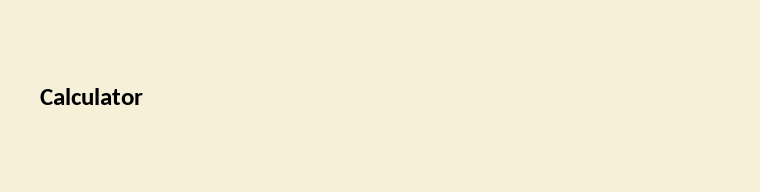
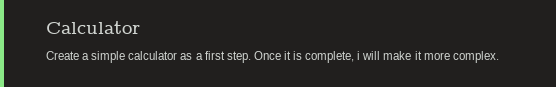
+ Create a simple calculator as a first step. Once it is complete, i will make it more complex.

